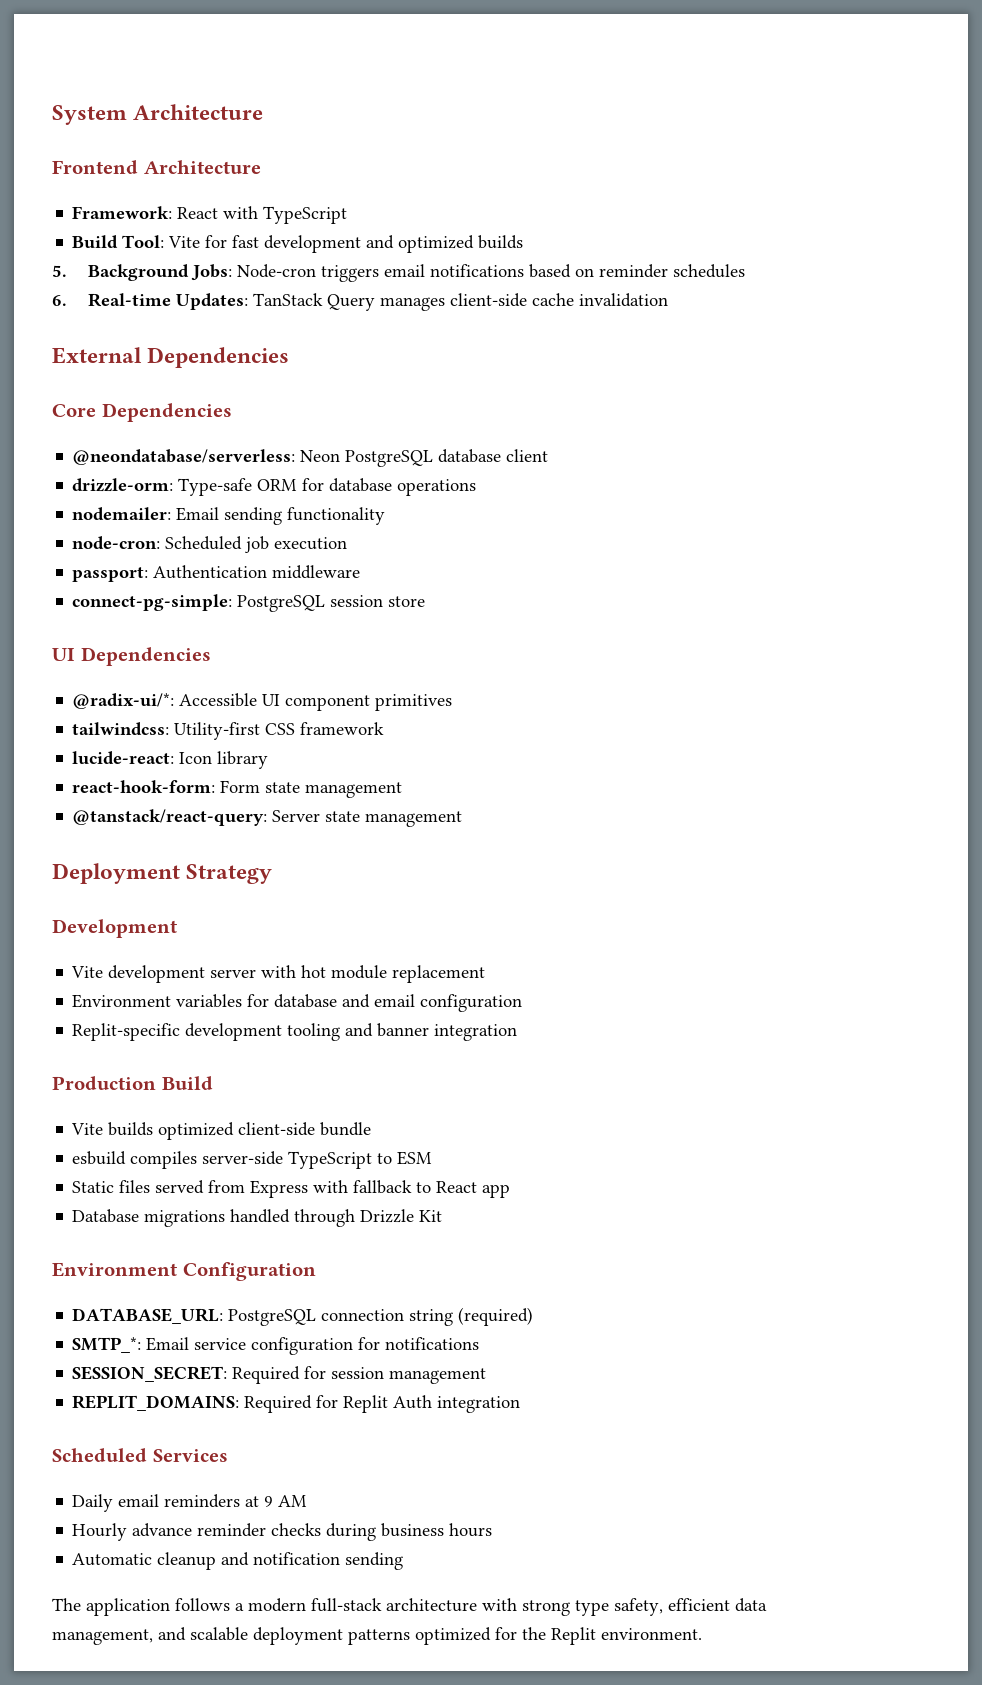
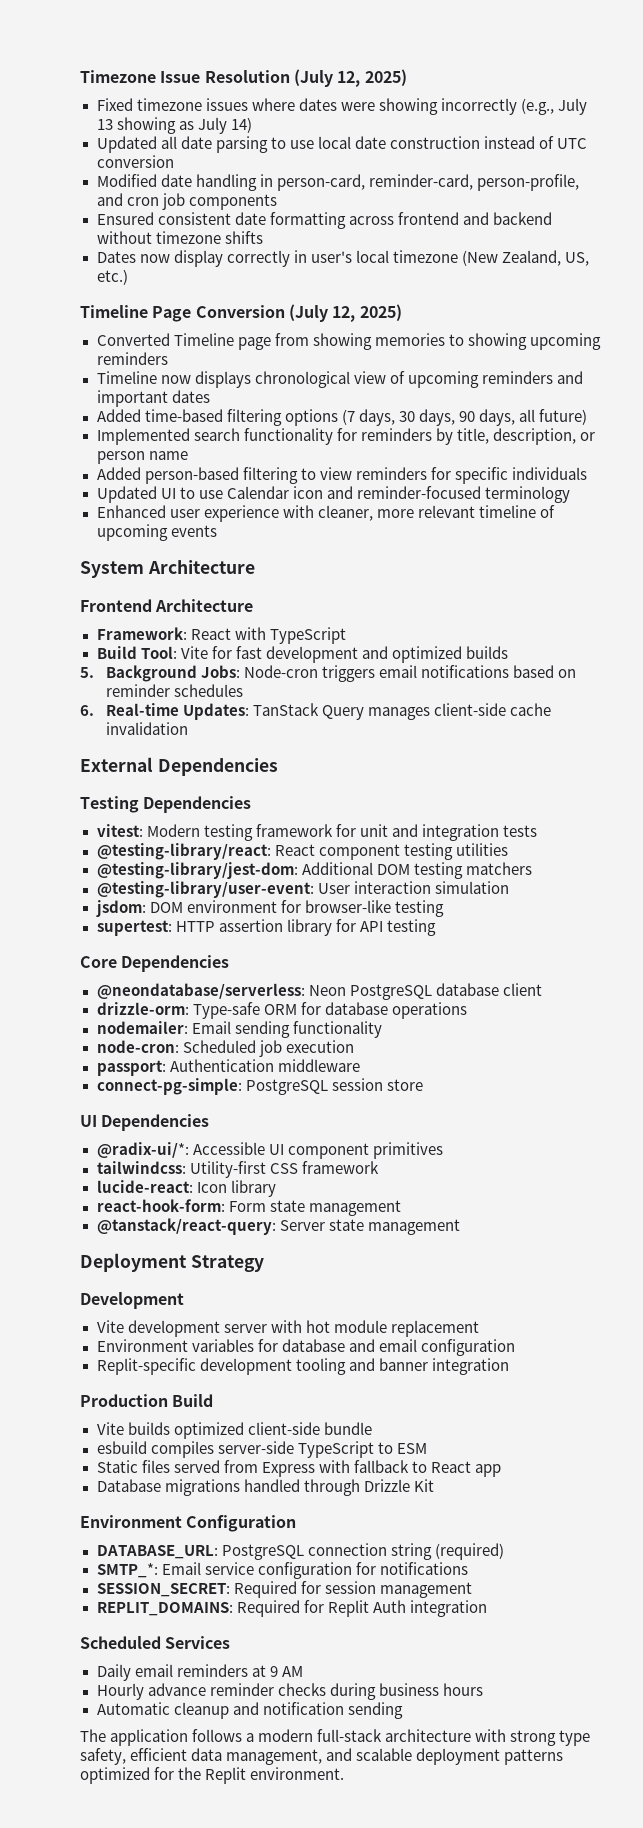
+ Timezone Issue Resolution (July 12, 2025)
+ Fixed timezone issues where dates were showing incorrectly (e.g., July 13 showing as July 14)
+ Updated all date parsing to use local date construction instead of UTC conversion
+ Modified date handling in person-card, reminder-card, person-profile, and cron job components
+ Ensured consistent date formatting across frontend and backend without timezone shifts
+ Dates now display correctly in user's local timezone (New Zealand, US, etc.)
+ Timeline Page Conversion (July 12, 2025)
+ Converted Timeline page from showing memories to showing upcoming reminders
+ Timeline now displays chronological view of upcoming reminders and important dates
+ Added time-based filtering options (7 days, 30 days, 90 days, all future)
+ Implemented search functionality for reminders by title, description, or person name
+ Added person-based filtering to view reminders for specific individuals
+ Updated UI to use Calendar icon and reminder-focused terminology
+ Enhanced user experience with cleaner, more relevant timeline of upcoming events
+ Testing Dependencies
+ vitest: Modern testing framework for unit and integration tests
+ @testing-library/react: React component testing utilities
+ @testing-library/jest-dom: Additional DOM testing matchers
+ @testing-library/user-event: User interaction simulation
+ jsdom: DOM environment for browser-like testing
+ supertest: HTTP assertion library for API testing

